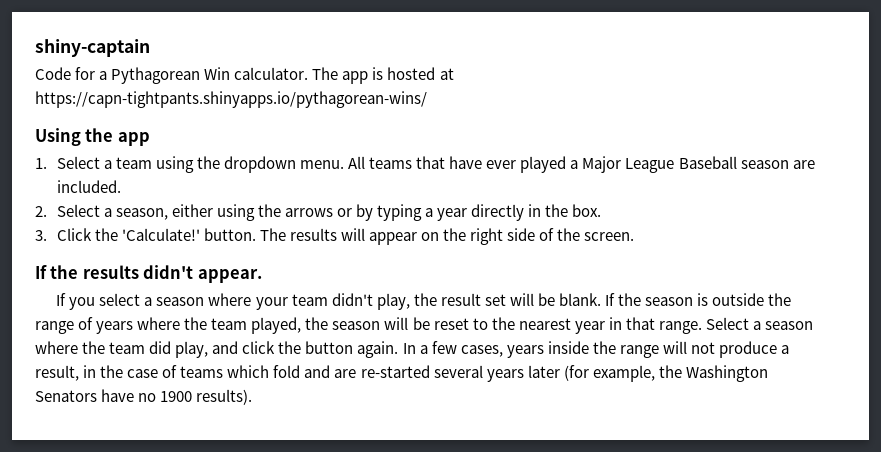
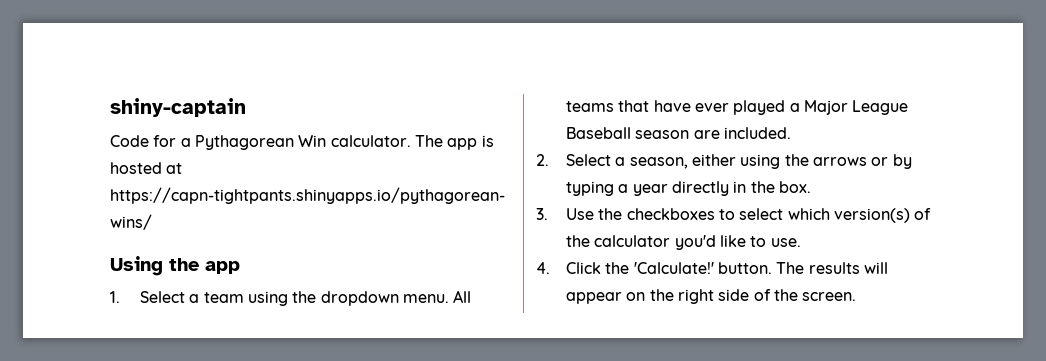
- 3. Click the 'Calculate!' button.
+ 3. Use the checkboxes to select which version(s) of the calculator you'd like to use.
+ 4. Click the 'Calculate!' button.
- If the results didn't appear.
- If you select a season where your team didn't play, the result set will be blank. If the season is outside the range of years where the team played, the season will be reset to the nearest year in that range. Select a season where the team did play, and click the button again. In a few cases, years inside the range will not produce a result, in the case of teams which fold and are re-started several years later (for example, the Washington Senators have no 1900 results).

